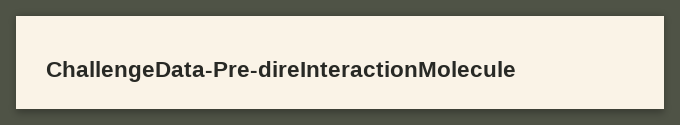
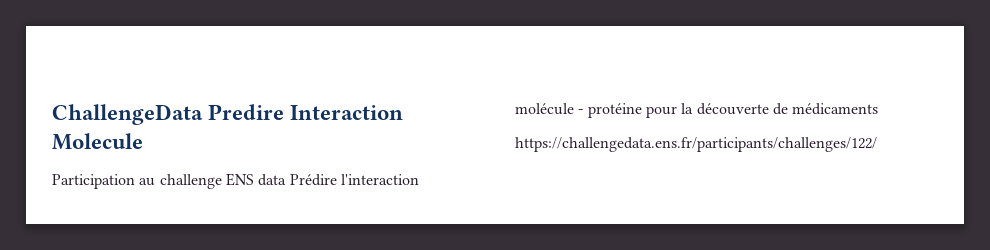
- ChallengeData-Pre-direInteractionMolecule
+ ChallengeData Predire Interaction Molecule
+ Participation au challenge ENS data Prédire l'interaction molécule - protéine pour la découverte de médicaments
+ https://challengedata.ens.fr/participants/challenges/122/

